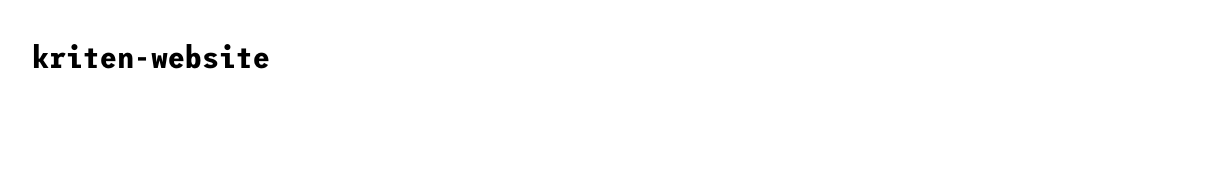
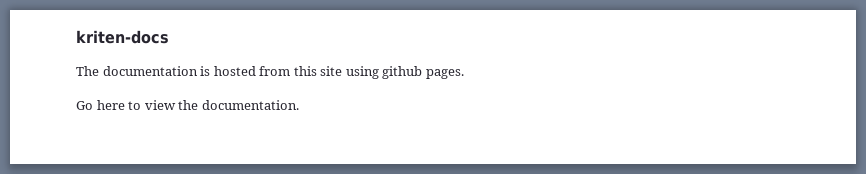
- kriten-website
+ kriten-docs
+ The documentation is hosted from this site using github pages.
+ Go here to view the documentation.

